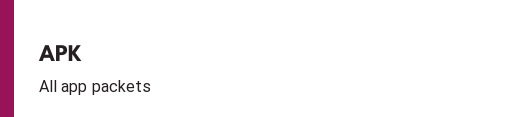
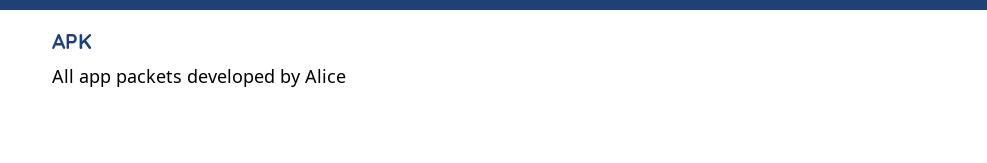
- All app packets
+ All app packets developed by Alice

